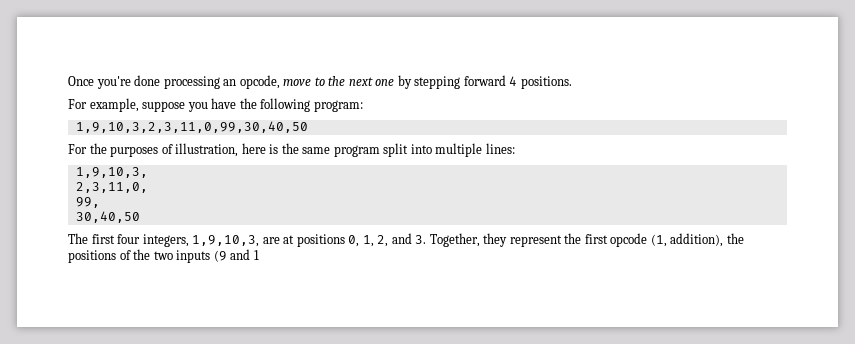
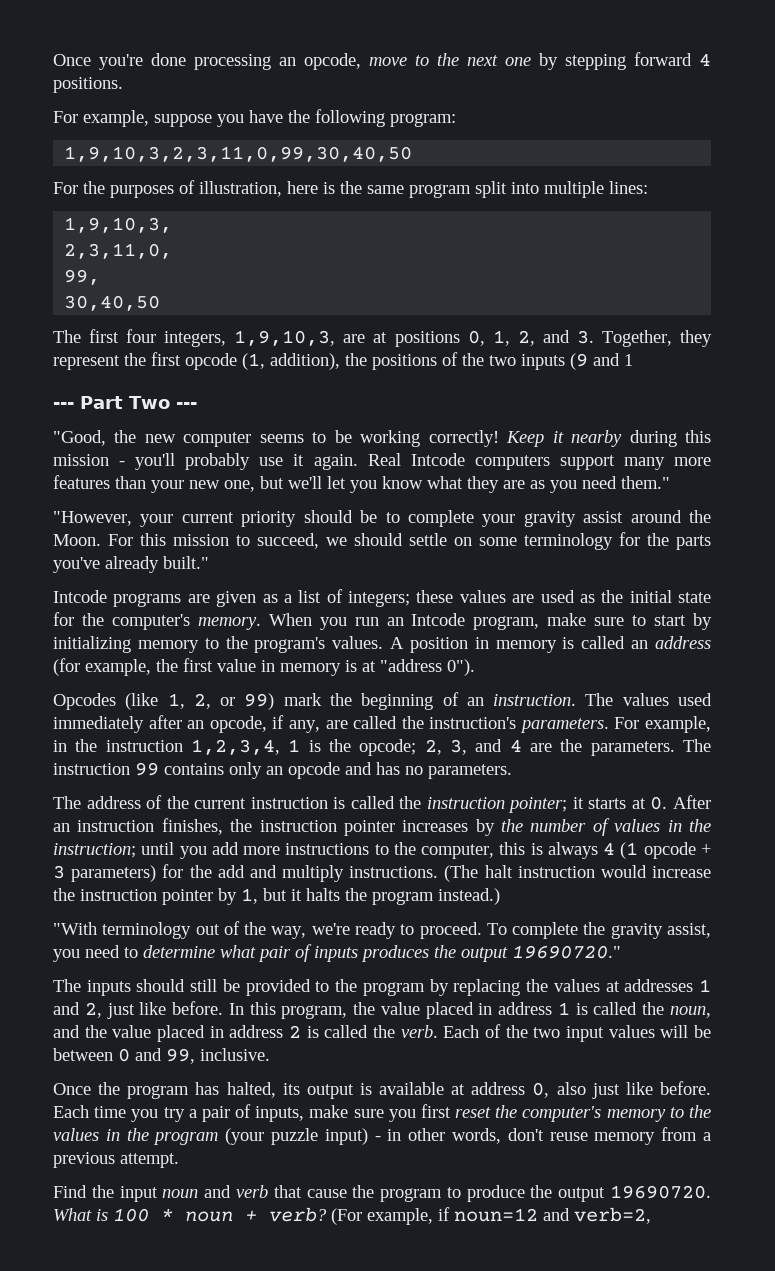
+ --- Part Two ---
+ "Good, the new computer seems to be working correctly! Keep it nearby during this mission - you'll probably use it again. Real Intcode computers support many more features than your new one, but we'll let you know what they are as you need them."
+ "However, your current priority should be to complete your gravity assist around the Moon. For this mission to succeed, we should settle on some terminology for the parts you've already built."
+ Intcode programs are given as a list of integers; these values are used as the initial state for the computer's memory. When you run an Intcode program, make sure to start by initializing memory to the program's values. A position in memory is called an address (for example, the first value in memory is at "address 0").
+ Opcodes (like 1, 2, or 99) mark the beginning of an instruction. The values used immediately after an opcode, if any, are called the instruction's parameters. For example, in the instruction 1,2,3,4, 1 is the opcode; 2, 3, and 4 are the parameters. The instruction 99 contains only an opcode and has no parameters.
+ The address of the current instruction is called the instruction pointer; it starts at 0. After an instruction finishes, the instruction pointer increases by the number of values in the instruction; until you add more instructions to the computer, this is always 4 (1 opcode + 3 parameters) for the add and multiply instructions. (The halt instruction would increase the instruction pointer by 1, but it halts the program instead.)
+ "With terminology out of the way, we're ready to proceed. To complete the gravity assist, you need to determine what pair of inputs produces the output 19690720."
+ The inputs should still be provided to the program by replacing the values at addresses 1 and 2, just like before. In this program, the value placed in address 1 is called the noun, and the value placed in address 2 is called the verb. Each of the two input values will be between 0 and 99, inclusive.
+ Once the program has halted, its output is available at address 0, also just like before. Each time you try a pair of inputs, make sure you first reset the computer's memory to the values in the program (your puzzle input) - in other words, don't reuse memory from a previous attempt.
+ Find the input noun and verb that cause the program to produce the output 19690720. What is 100 * noun + verb? (For example, if noun=12 and verb=2,

